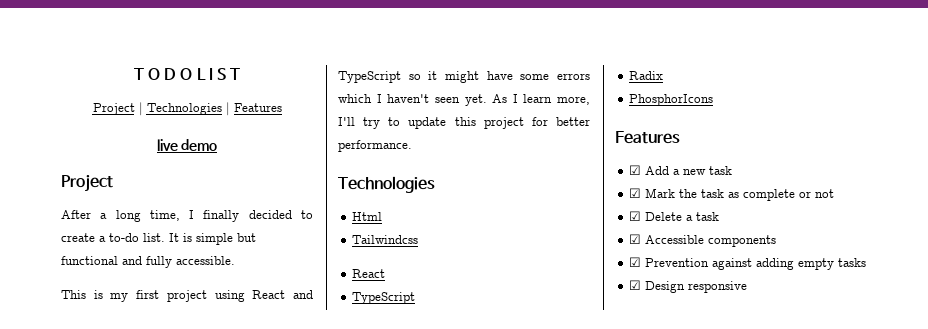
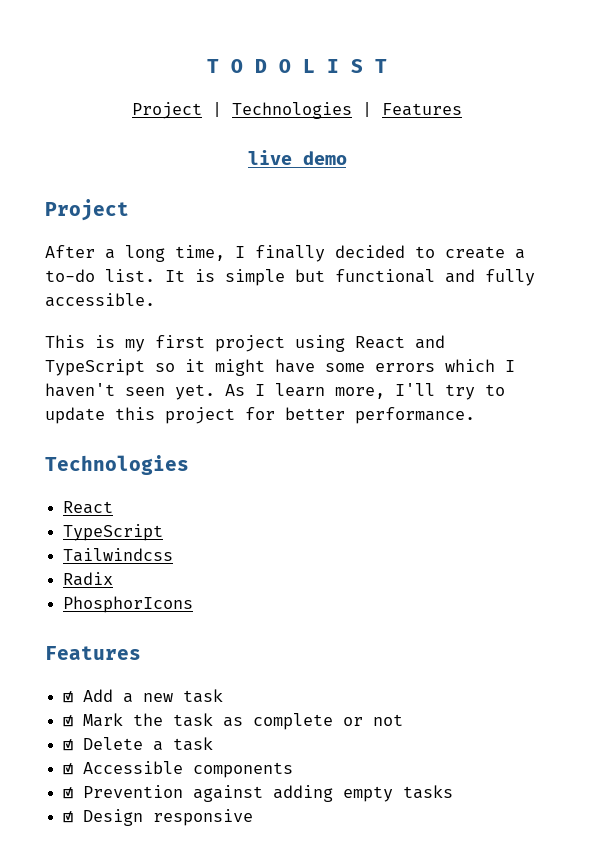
- Html
- Tailwindcss
+ Tailwindcss

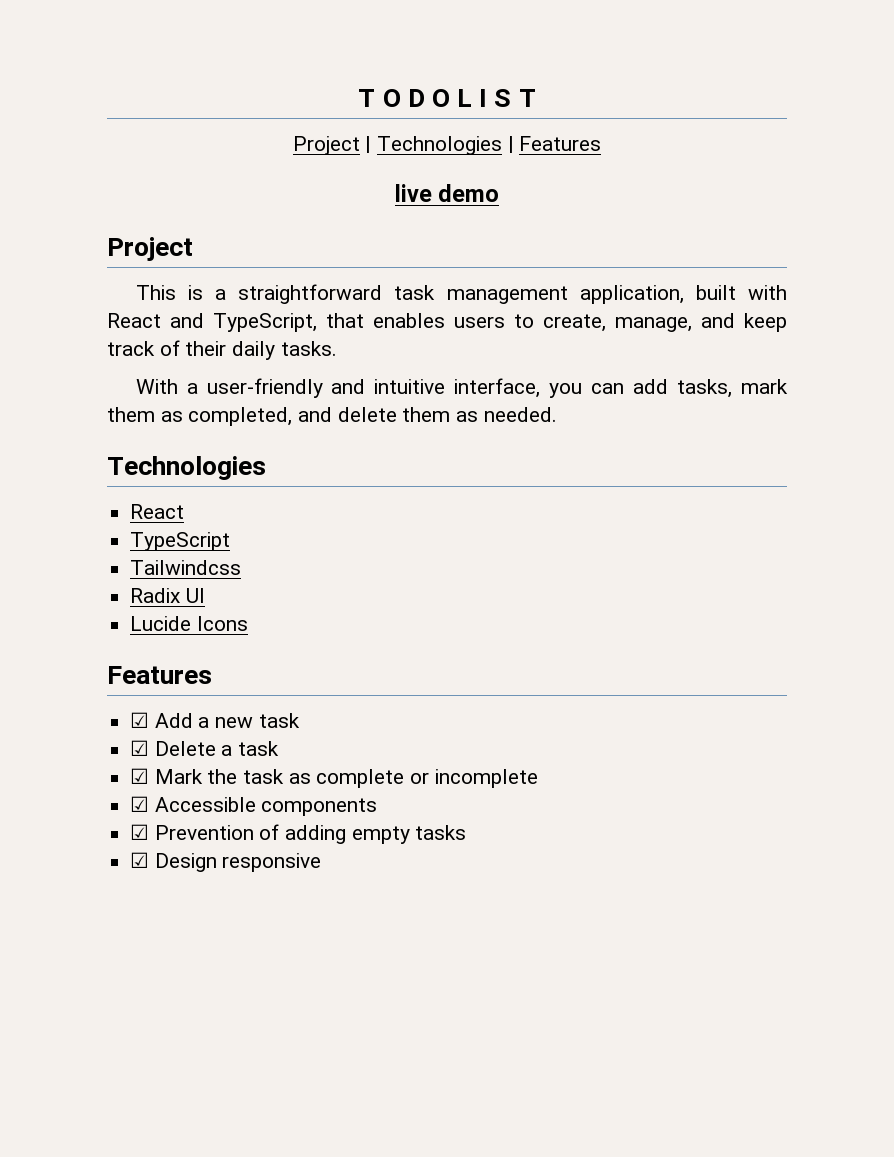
- After a long time, I finally decided to create a to-do list. It is simple but functional and fully accessible.
- This is my first project using React and TypeScript so it might have some errors which I haven't seen yet. As I learn more, I'll try to update this project for better performance.
+ This is a straightforward task management application, built with React and TypeScript, that enables users to create, manage, and keep track of their daily tasks.
+ With a user-friendly and intuitive interface, you can add tasks, mark them as completed, and delete them as needed.
- Radix
- PhosphorIcons
+ Radix UI
+ Lucide Icons
+ ☑ Delete a task
- ☑ Mark the task as complete or not
- ☑ Delete a task
+ ☑ Mark the task as complete or incomplete
- ☑ Prevention against adding empty tasks
+ ☑ Prevention of adding empty tasks

